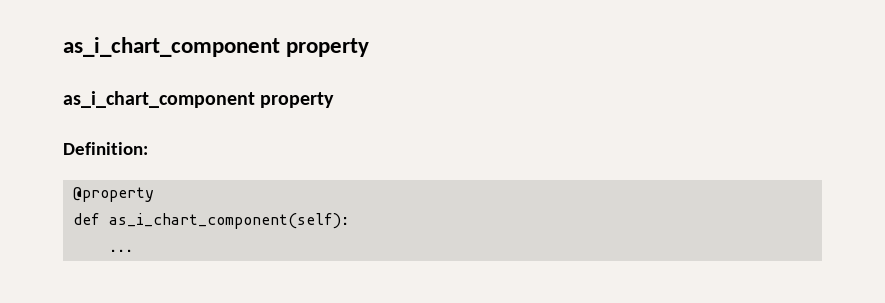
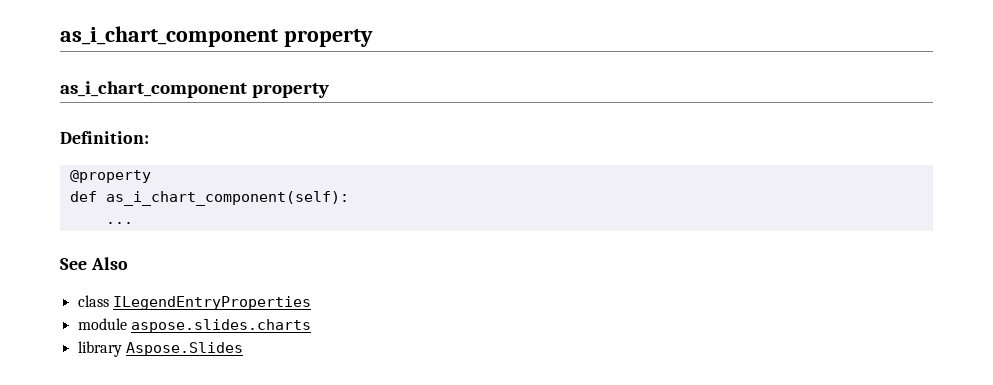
+ See Also
+ class ILegendEntryProperties
+ module aspose.slides.charts
+ library Aspose.Slides

